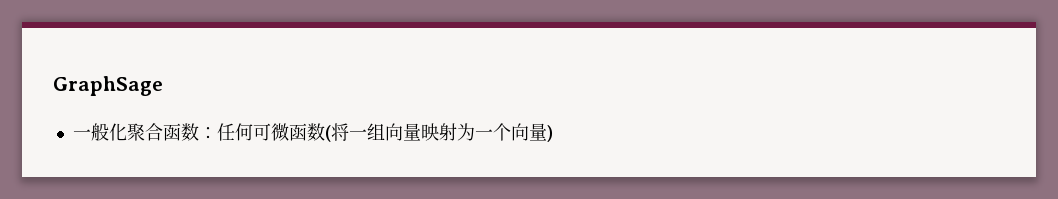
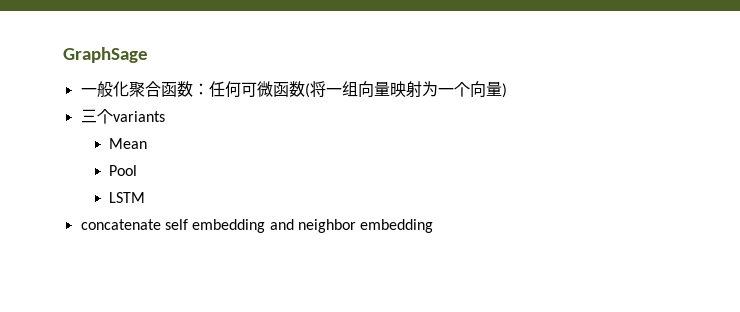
+ 三个variants
+ Mean
+ Pool
+ LSTM
+ concatenate self embedding and neighbor embedding

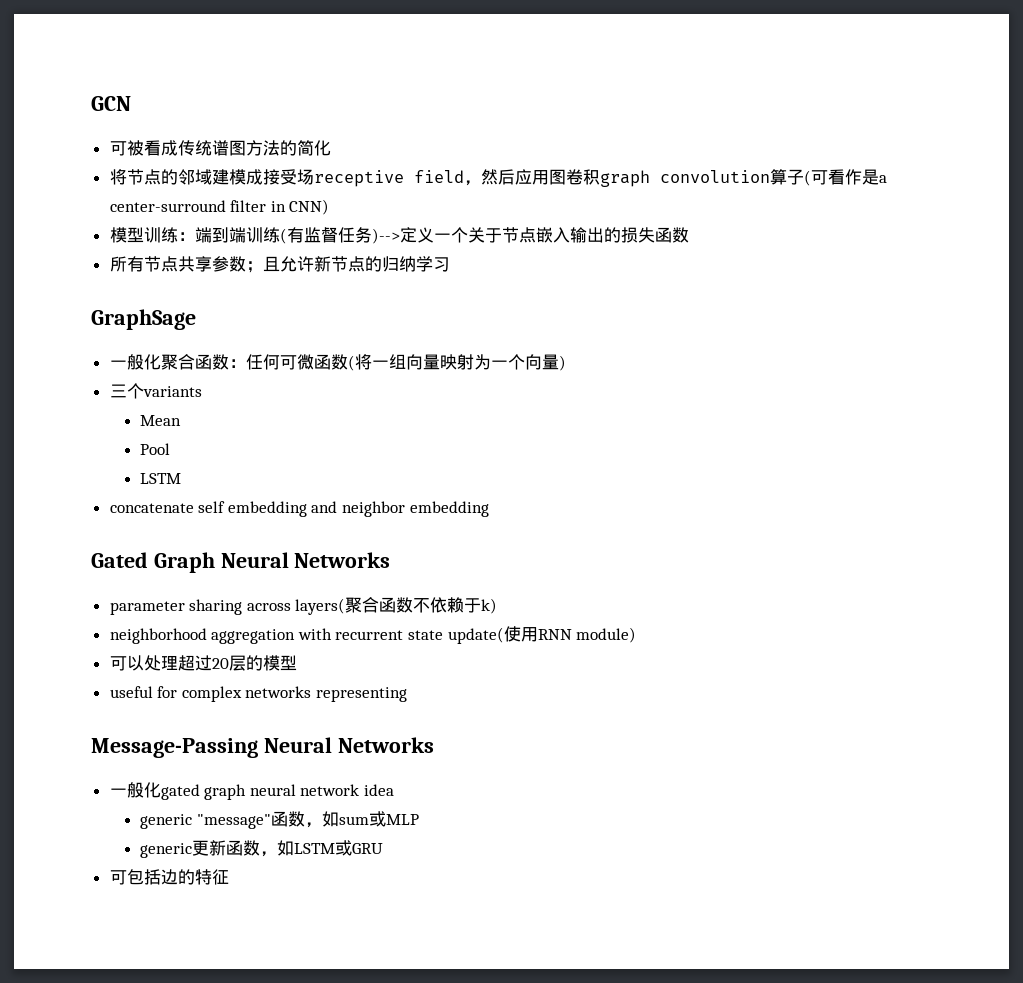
+ GCN
+ 可被看成传统谱图方法的简化
+ 将节点的邻域建模成接受场receptive field，然后应用图卷积graph convolution算子(可看作是a center-surround filter in CNN)
+ 模型训练：端到端训练(有监督任务)-->定义一个关于节点嵌入输出的损失函数
+ 所有节点共享参数；且允许新节点的归纳学习
+ Gated Graph Neural Networks
+ parameter sharing across layers(聚合函数不依赖于k)
+ neighborhood aggregation with recurrent state update(使用RNN module)
+ 可以处理超过20层的模型
+ useful for complex networks representing
+ Message-Passing Neural Networks
+ 一般化gated graph neural network idea
+ generic "message"函数，如sum或MLP
+ generic更新函数，如LSTM或GRU
+ 可包括边的特征

